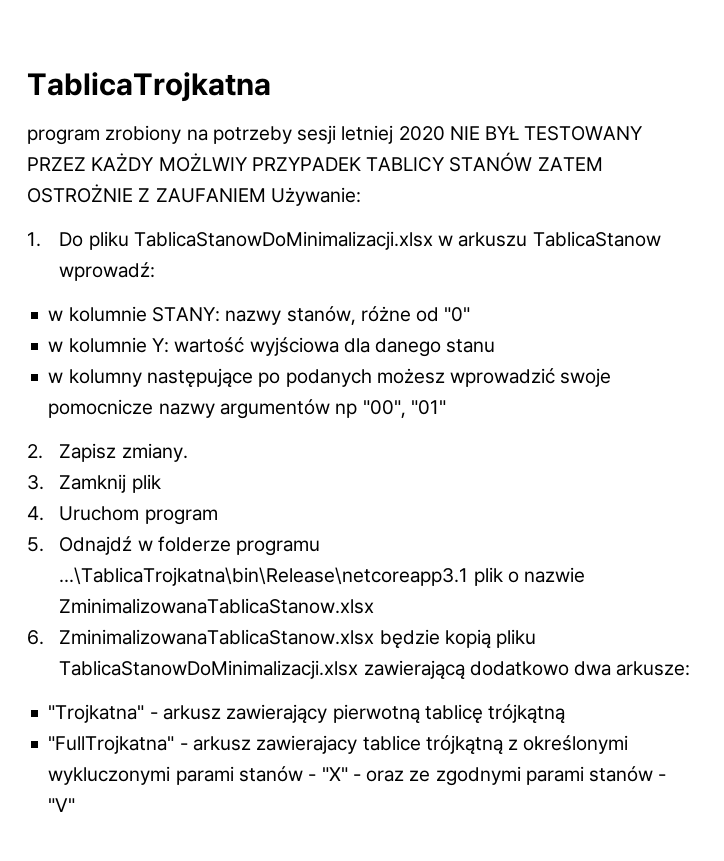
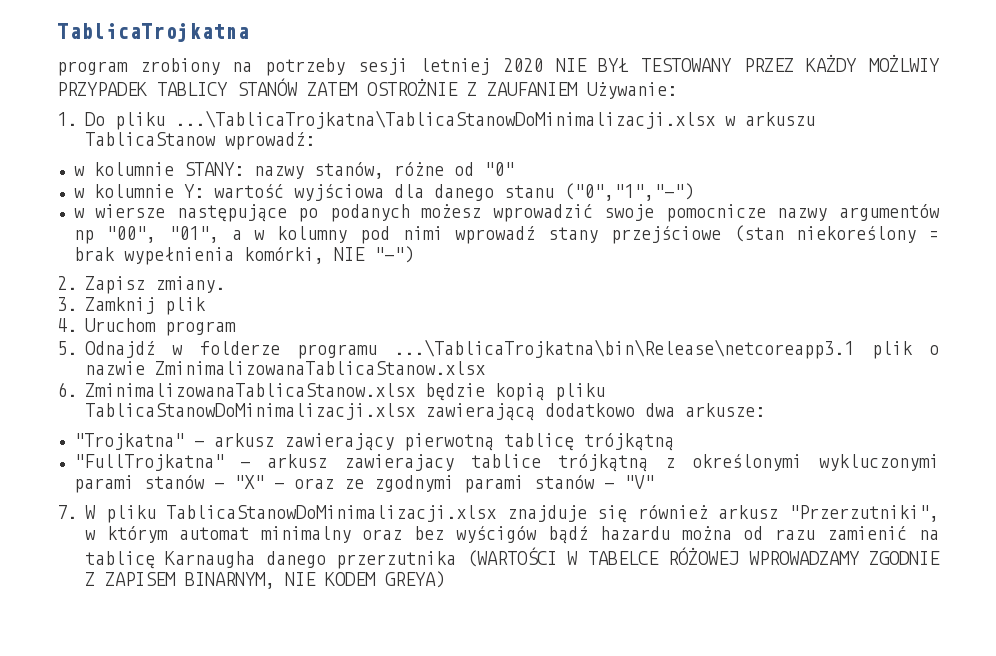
- 1. Do pliku TablicaStanowDoMinimalizacji.xlsx w arkuszu TablicaStanow wprowadź:
+ 1. Do pliku ...\TablicaTrojkatna\TablicaStanowDoMinimalizacji.xlsx w arkuszu TablicaStanow wprowadź:
- w kolumnie Y: wartość wyjściowa dla danego stanu
- w kolumny następujące po podanych możesz wprowadzić swoje pomocnicze nazwy argumentów np "00", "01"
+ w kolumnie Y: wartość wyjściowa dla danego stanu ("0","1","-")
+ w wiersze następujące po podanych możesz wprowadzić swoje pomocnicze nazwy argumentów np "00", "01", a w kolumny pod nimi wprowadź stany przejściowe (stan niekoreślony = brak wypełnienia komórki, NIE "-")
+ 7. W pliku TablicaStanowDoMinimalizacji.xlsx znajduje się również arkusz "Przerzutniki", w którym automat minimalny oraz bez wyścigów bądź hazardu można od razu zamienić na tablicę Karnaugha danego przerzutnika (WARTOŚCI W TABELCE RÓŻOWEJ WPROWADZAMY ZGODNIE Z ZAPISEM BINARNYM, NIE KODEM GREYA)

